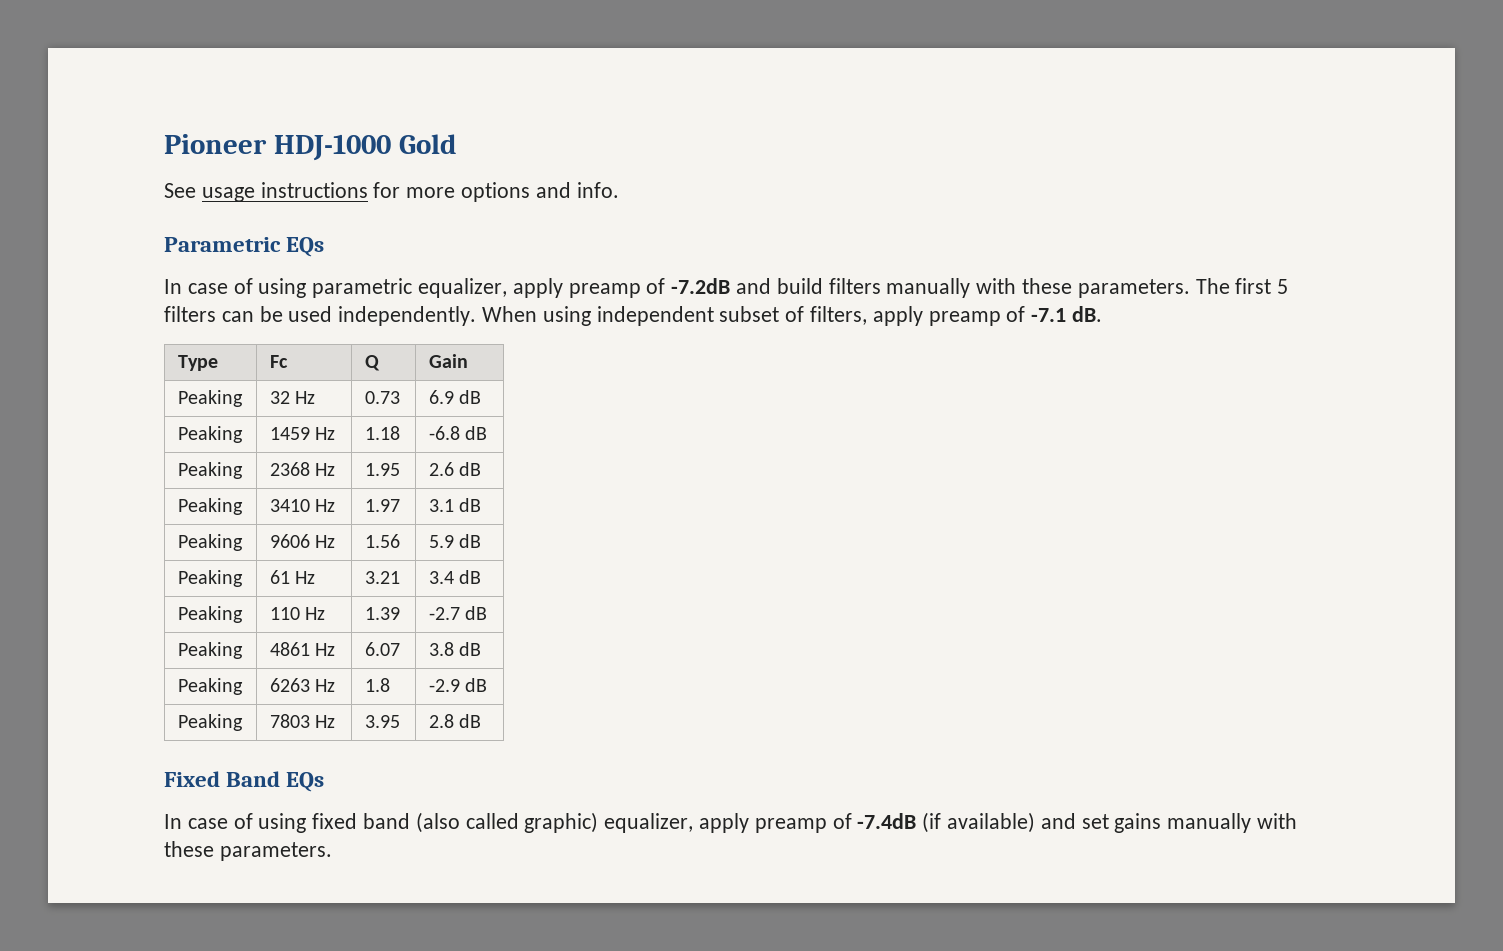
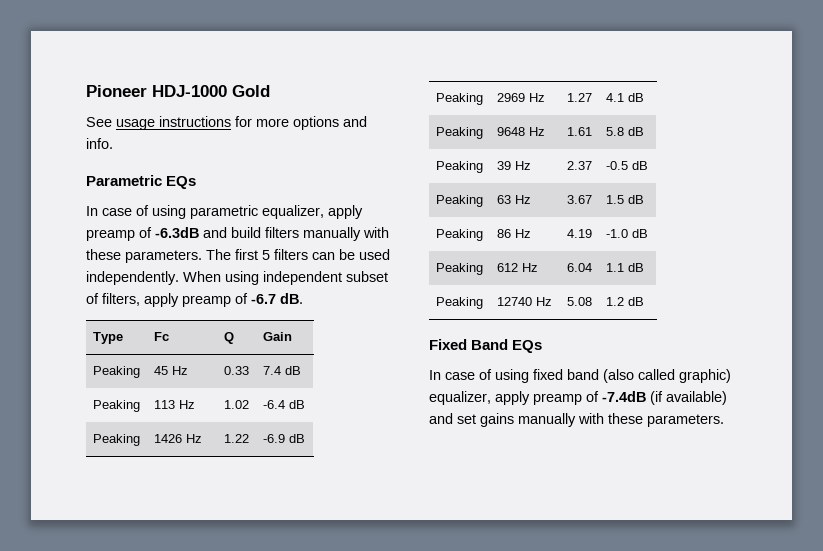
- In case of using parametric equalizer, apply preamp of -7.2dB and build filters manually with these parameters.
+ In case of using parametric equalizer, apply preamp of -6.3dB and build filters manually with these parameters.
- When using independent subset of filters, apply preamp of -7.1 dB.
+ When using independent subset of filters, apply preamp of -6.7 dB.
- Peaking | 32 Hz | 0.73 | 6.9 dB
- Peaking | 1459 Hz | 1.18 | -6.8 dB
- Peaking | 2368 Hz | 1.95 | 2.6 dB
- Peaking | 3410 Hz | 1.97 | 3.1 dB
- Peaking | 9606 Hz | 1.56 | 5.9 dB
- Peaking | 61 Hz | 3.21 | 3.4 dB
- Peaking | 110 Hz | 1.39 | -2.7 dB
- Peaking | 4861 Hz | 6.07 | 3.8 dB
- Peaking | 6263 Hz | 1.8 | -2.9 dB
- Peaking | 7803 Hz | 3.95 | 2.8 dB
+ Peaking | 45 Hz | 0.33 | 7.4 dB
+ Peaking | 113 Hz | 1.02 | -6.4 dB
+ Peaking | 1426 Hz | 1.22 | -6.9 dB
+ Peaking | 2969 Hz | 1.27 | 4.1 dB
+ Peaking | 9648 Hz | 1.61 | 5.8 dB
+ Peaking | 39 Hz | 2.37 | -0.5 dB
+ Peaking | 63 Hz | 3.67 | 1.5 dB
+ Peaking | 86 Hz | 4.19 | -1.0 dB
+ Peaking | 612 Hz | 6.04 | 1.1 dB
+ Peaking | 12740 Hz | 5.08 | 1.2 dB

